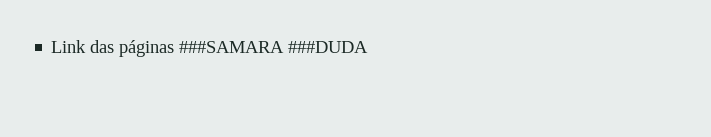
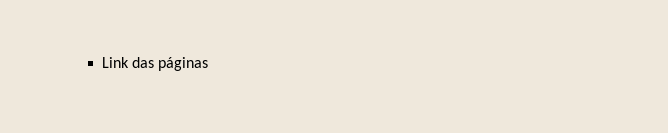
- Link das páginas ###SAMARA ###DUDA
+ Link das páginas

